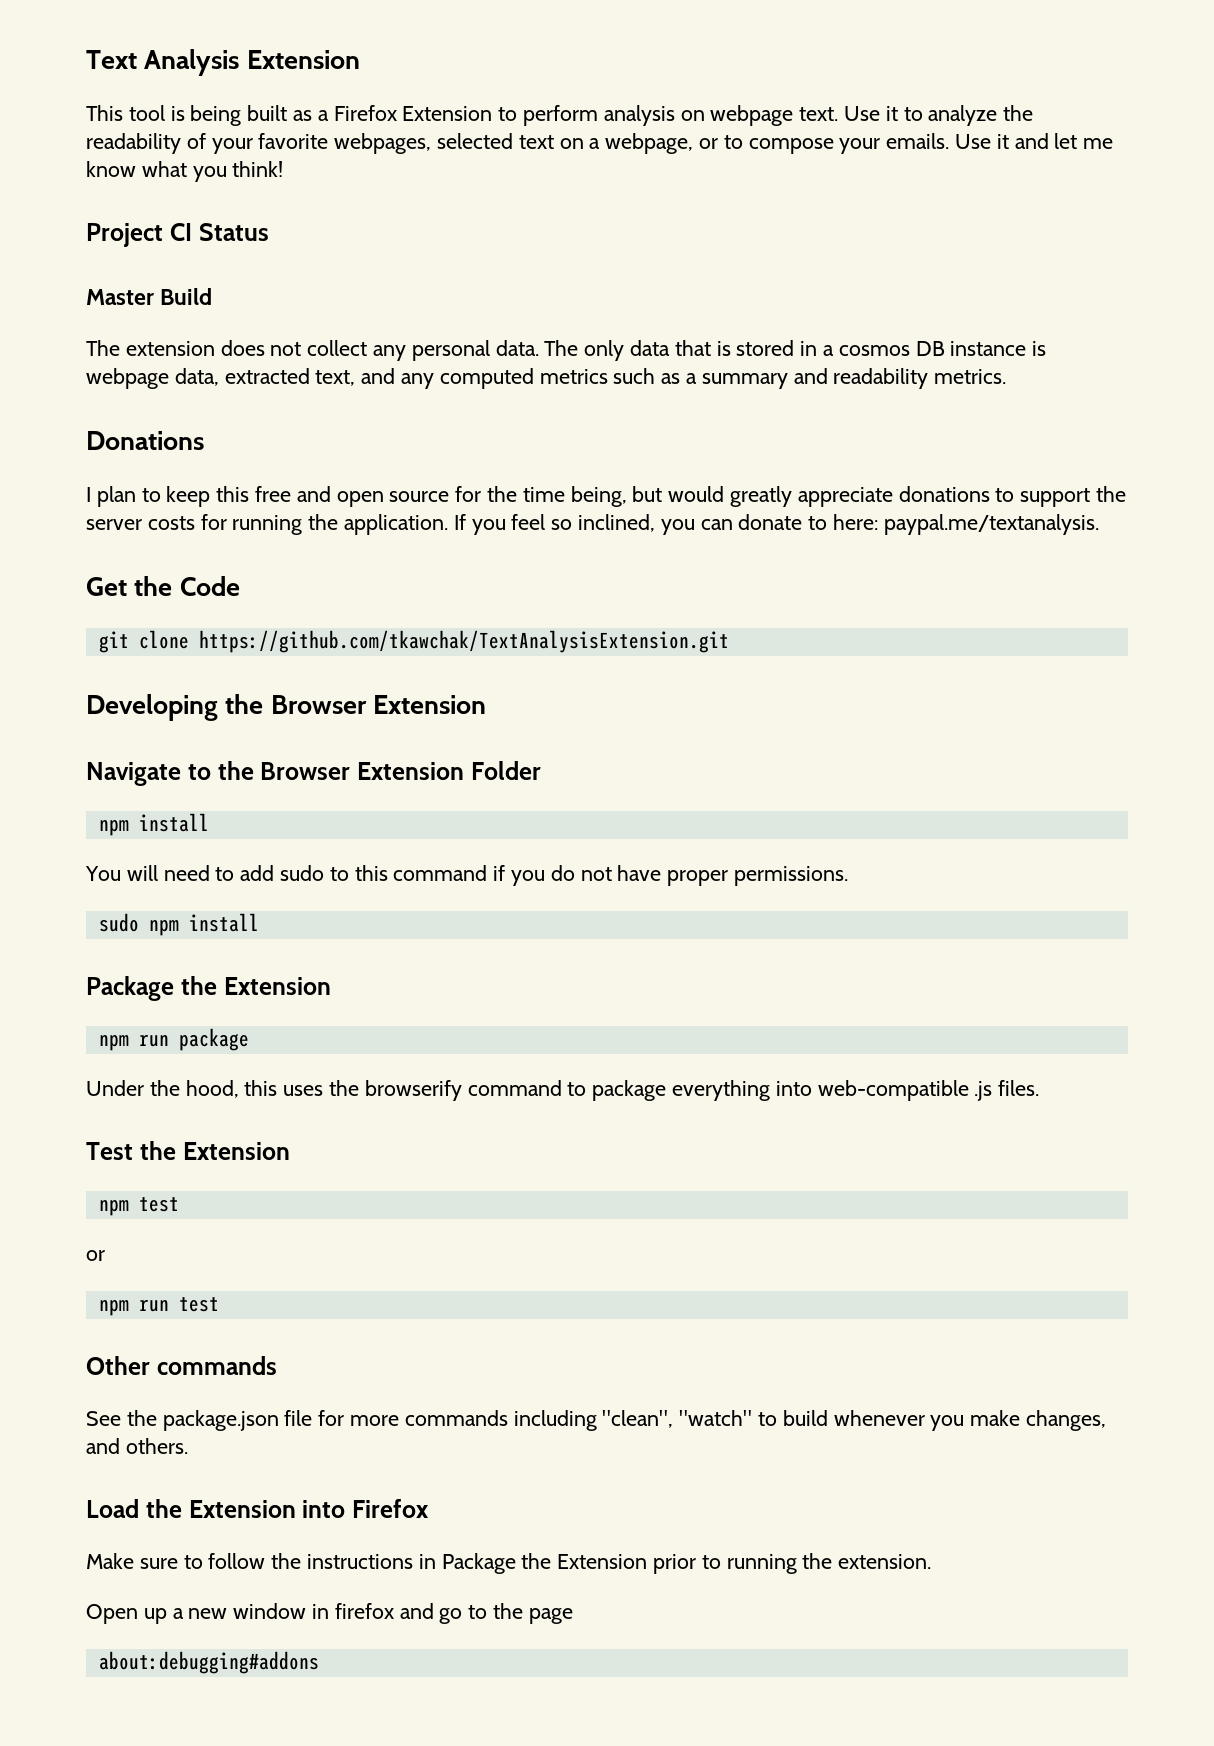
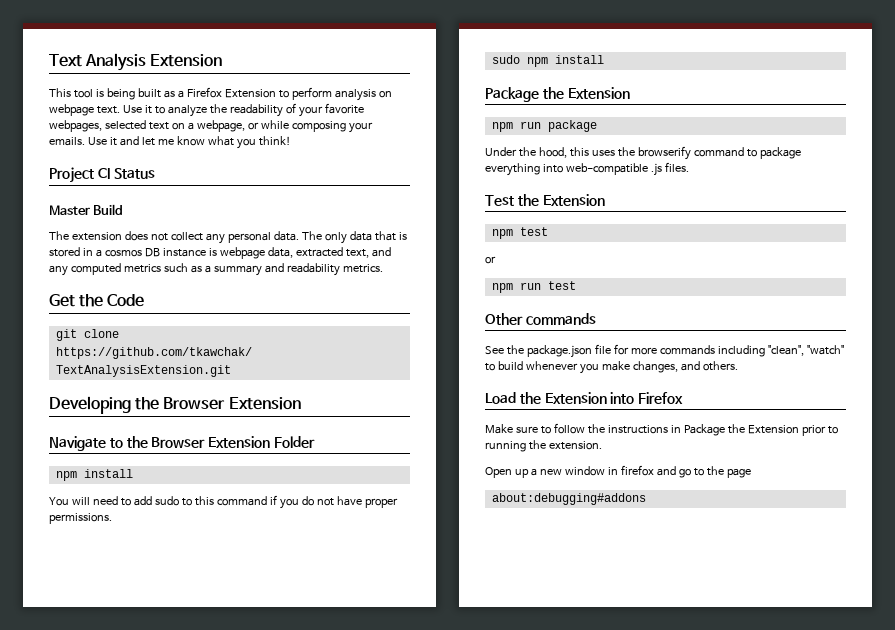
- Use it to analyze the readability of your favorite webpages, selected text on a webpage, or to compose your emails.
+ Use it to analyze the readability of your favorite webpages, selected text on a webpage, or while composing your emails.
- Donations
- I plan to keep this free and open source for the time being, but would greatly appreciate donations to support the server costs for running the application. If you feel so inclined, you can donate to here: paypal.me/textanalysis.

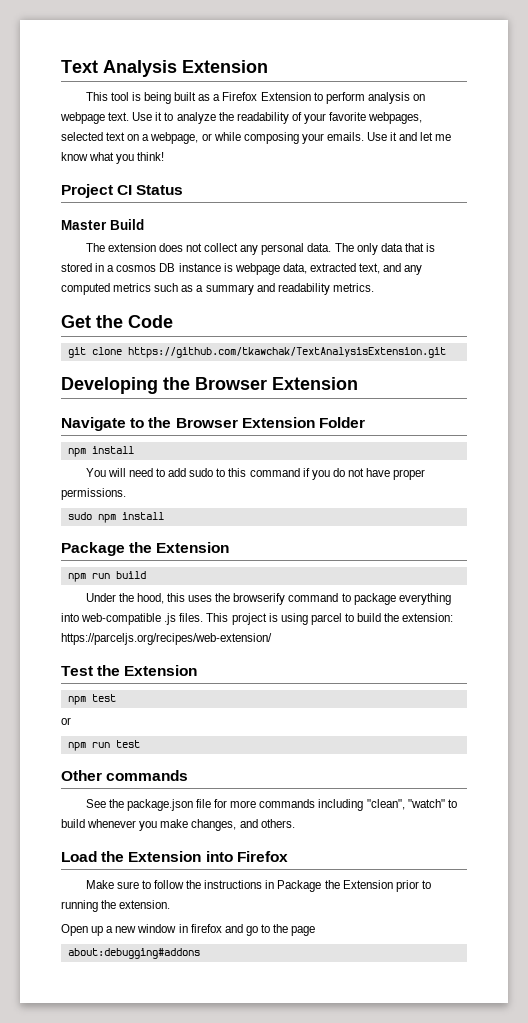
- npm run package
+ npm run build
+ This project is using parcel to build the extension: https://parceljs.org/recipes/web-extension/

